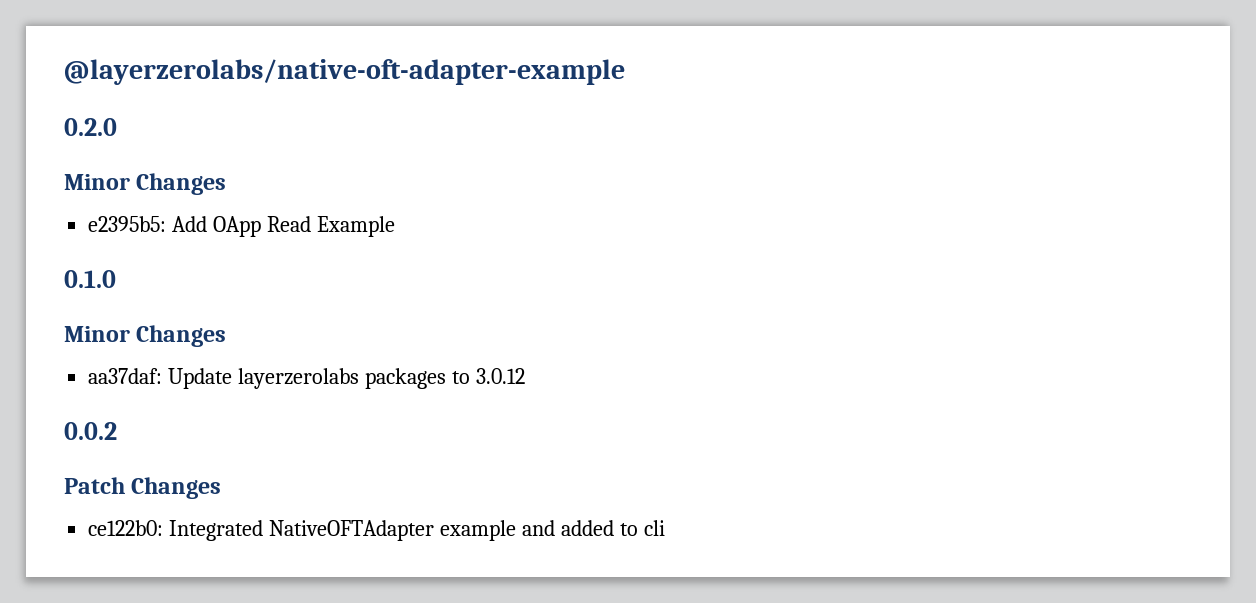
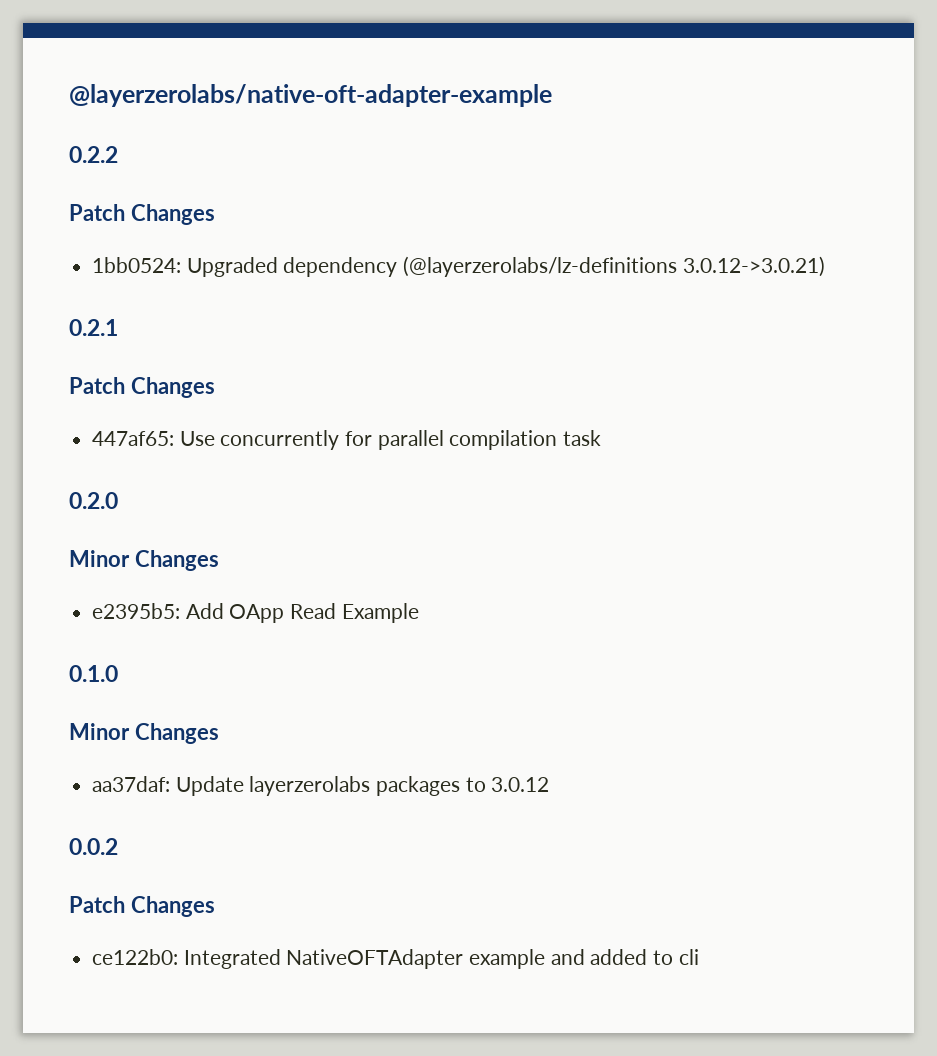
+ 0.2.2
+ Patch Changes
+ 1bb0524: Upgraded dependency (@layerzerolabs/lz-definitions 3.0.12->3.0.21)
+ 0.2.1
+ Patch Changes
+ 447af65: Use concurrently for parallel compilation task

